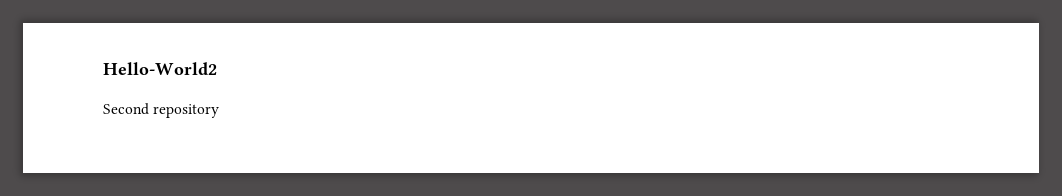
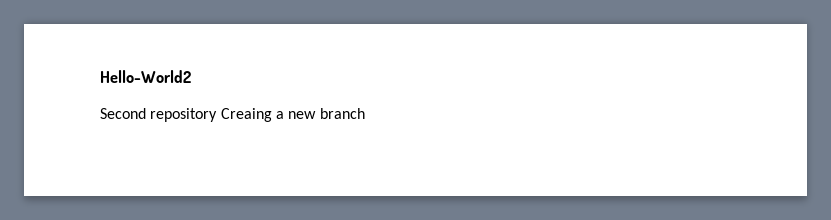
- Second repository
+ Second repository Creaing a new branch

